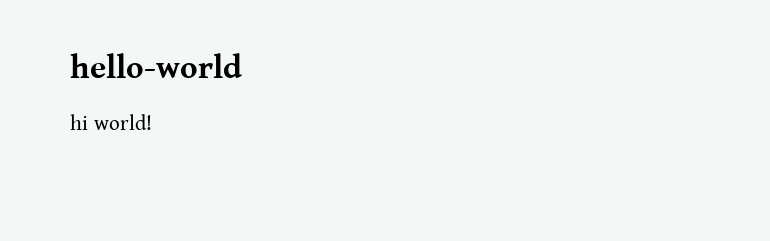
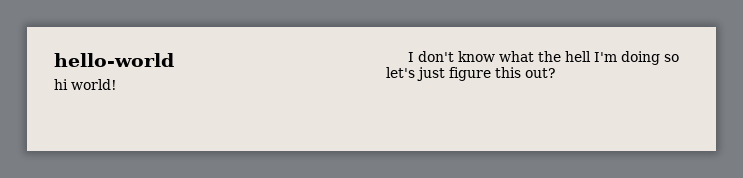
+ I don't know what the hell I'm doing so let's just figure this out?

